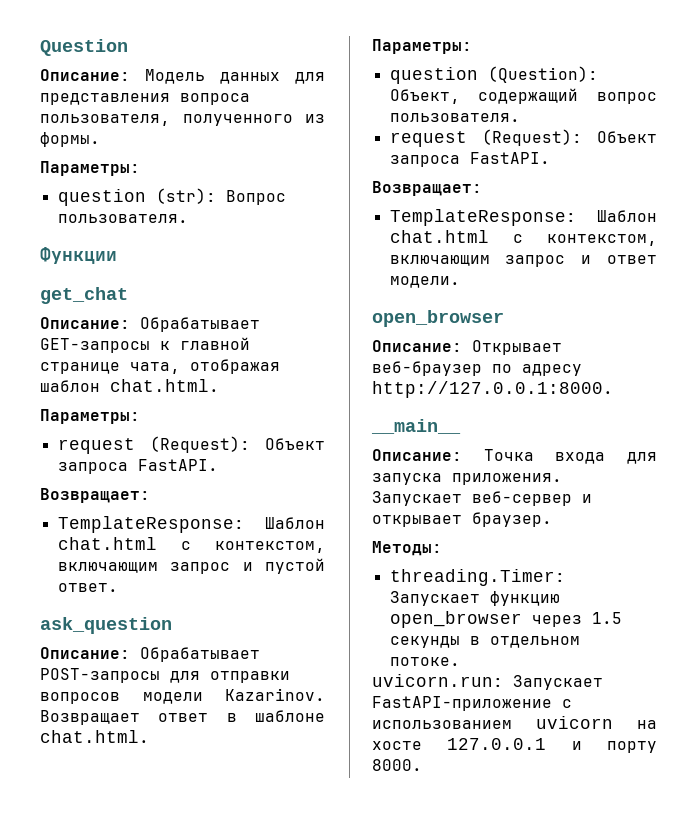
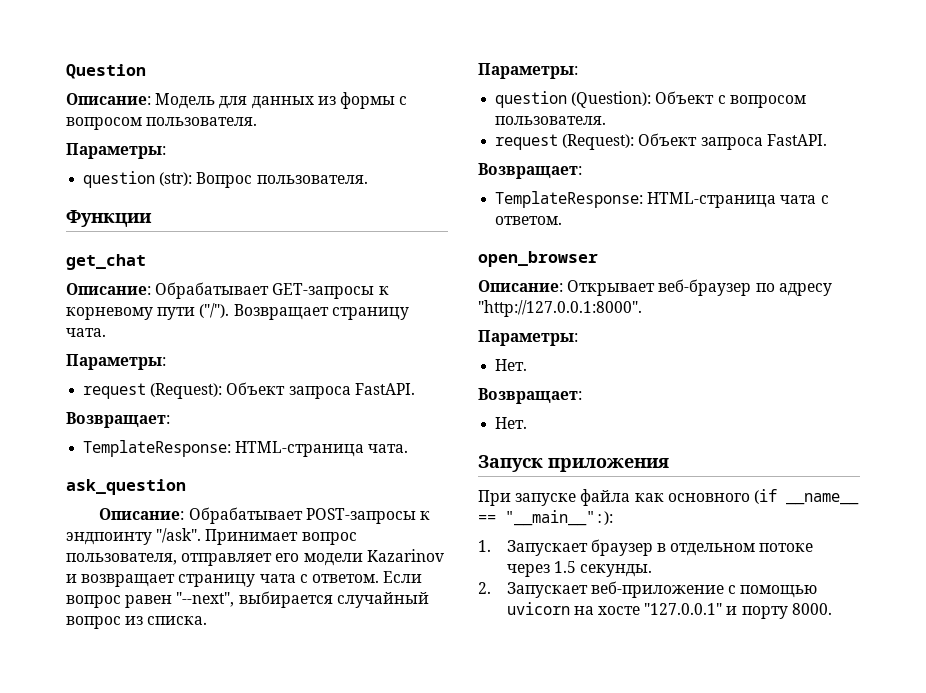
- Описание: Модель данных для представления вопроса пользователя, полученного из формы.
+ Описание: Модель для данных из формы с вопросом пользователя.
- Описание: Обрабатывает GET-запросы к главной странице чата, отображая шаблон chat.html.
+ Описание: Обрабатывает GET-запросы к корневому пути ("/"). Возвращает страницу чата.
- TemplateResponse: Шаблон chat.html с контекстом, включающим запрос и пустой ответ.
+ TemplateResponse: HTML-страница чата.
  ask_question
- Описание: Обрабатывает POST-запросы для отправки вопросов модели Kazarinov. Возвращает ответ в шаблоне chat.html.
+ Описание: Обрабатывает POST-запросы к эндпоинту "/ask". Принимает вопрос пользователя, отправляет его модели Kazarinov и возвращает страницу чата с ответом. Если вопрос равен "--next", выбирается случайный вопрос из списка.
- question (Question): Объект, содержащий вопрос пользователя.
+ question (Question): Объект с вопросом пользователя.
- TemplateResponse: Шаблон chat.html с контекстом, включающим запрос и ответ модели.
+ TemplateResponse: HTML-страница чата с ответом.
- Описание: Открывает веб-браузер по адресу http://127.0.0.1:8000.
- __main__
- Описание: Точка входа для запуска приложения. Запускает веб-сервер и открывает браузер.
- Методы:
- threading.Timer: Запускает функцию open_browser через 1.5 секунды в отдельном потоке.
- uvicorn.run: Запускает FastAPI-приложение с использованием uvicorn на хосте 127.0.0.1 и порту 8000.
+ Описание: Открывает веб-браузер по адресу "http://127.0.0.1:8000".
+ Параметры:
+ Нет.
+ Возвращает:
+ Нет.
+ Запуск приложения
+ При запуске файла как основного (if __name__ == "__main__":):
+ 1. Запускает браузер в отдельном потоке через 1.5 секунды.
+ 2. Запускает веб-приложение с помощью uvicorn на хосте "127.0.0.1" и порту 8000.

